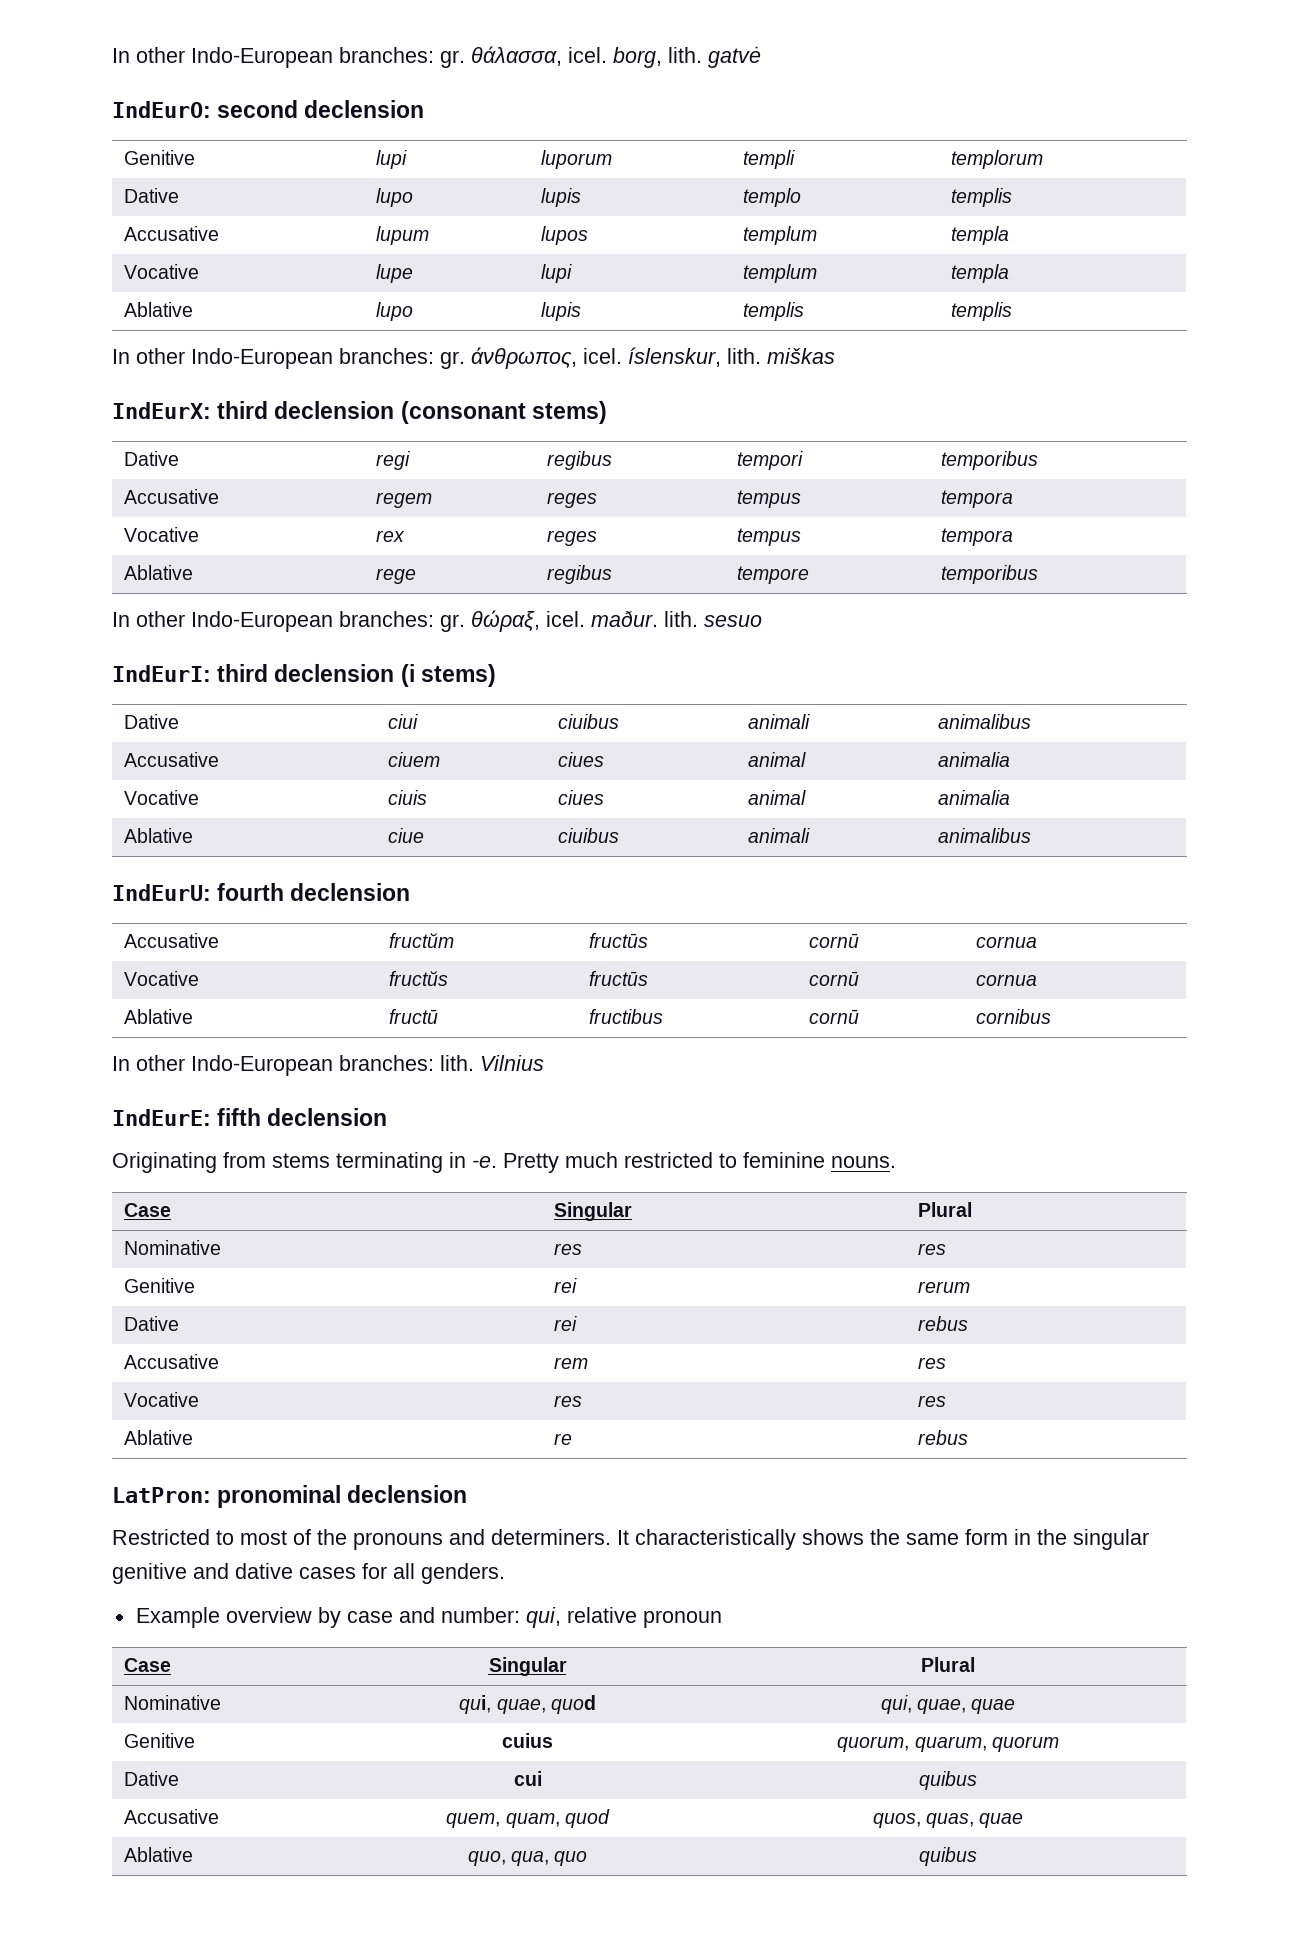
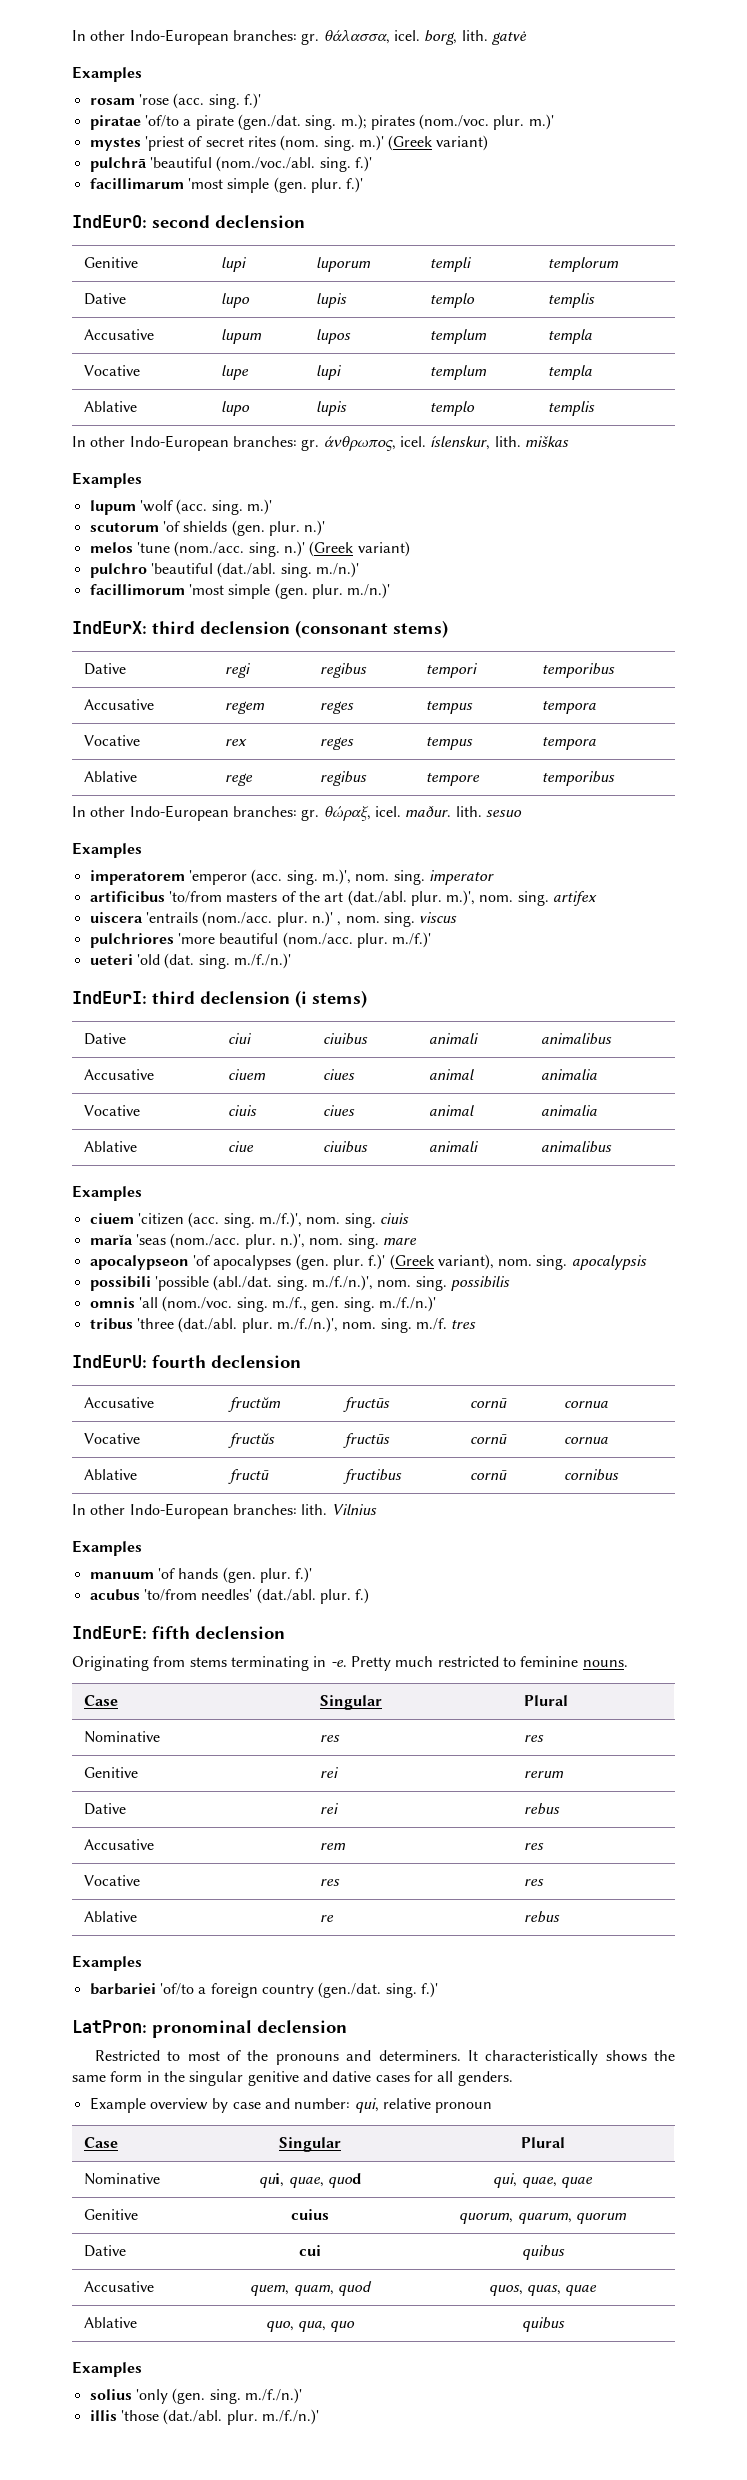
  In other Indo-European branches: gr. θάλασσα, icel. borg, lith. gatvė
+ Examples
+ rosam 'rose (acc. sing. f.)'
+ piratae 'of/to a pirate (gen./dat. sing. m.); pirates (nom./voc. plur. m.)'
+ mystes 'priest of secret rites (nom. sing. m.)' (Greek variant)
+ pulchrā 'beautiful (nom./voc./abl. sing. f.)'
+ facillimarum 'most simple (gen. plur. f.)'
- Ablative | lupo | lupis | templis | templis
+ Ablative | lupo | lupis | templo | templis
  In other Indo-European branches: gr. άνθρωπος, icel. íslenskur, lith. miškas
+ Examples
+ lupum 'wolf (acc. sing. m.)'
+ scutorum 'of shields (gen. plur. n.)'
+ melos 'tune (nom./acc. sing. n.)' (Greek variant)
+ pulchro 'beautiful (dat./abl. sing. m./n.)'
+ facillimorum 'most simple (gen. plur. m./n.)'
  In other Indo-European branches: gr. θώραξ, icel. maður. lith. sesuo
+ Examples
+ imperatorem 'emperor (acc. sing. m.)', nom. sing. imperator
+ artificibus 'to/from masters of the art (dat./abl. plur. m.)', nom. sing. artifex
+ uiscera 'entrails (nom./acc. plur. n.)' , nom. sing. viscus
+ pulchriores 'more beautiful (nom./acc. plur. m./f.)'
+ ueteri 'old (dat. sing. m./f./n.)'
  Ablative | ciue | ciuibus | animali | animalibus
+ Examples
+ ciuem 'citizen (acc. sing. m./f.)', nom. sing. ciuis
+ marĭa 'seas (nom./acc. plur. n.)', nom. sing. mare
+ apocalypseon 'of apocalypses (gen. plur. f.)' (Greek variant), nom. sing. apocalypsis
+ possibili 'possible (abl./dat. sing. m./f./n.)', nom. sing. possibilis
+ omnis 'all (nom./voc. sing. m./f., gen. sing. m./f./n.)'
+ tribus 'three (dat./abl. plur. m./f./n.)', nom. sing. m./f. tres
  Vilnius
+ Examples
+ manuum 'of hands (gen. plur. f.)'
+ acubus 'to/from needles' (dat./abl. plur. f.)
  Ablative | re | rebus
+ Examples
+ barbariei 'of/to a foreign country (gen./dat. sing. f.)'
  Ablative | quo, qua, quo | quibus
+ Examples
+ solius 'only (gen. sing. m./f./n.)'
+ illis 'those (dat./abl. plur. m./f./n.)'

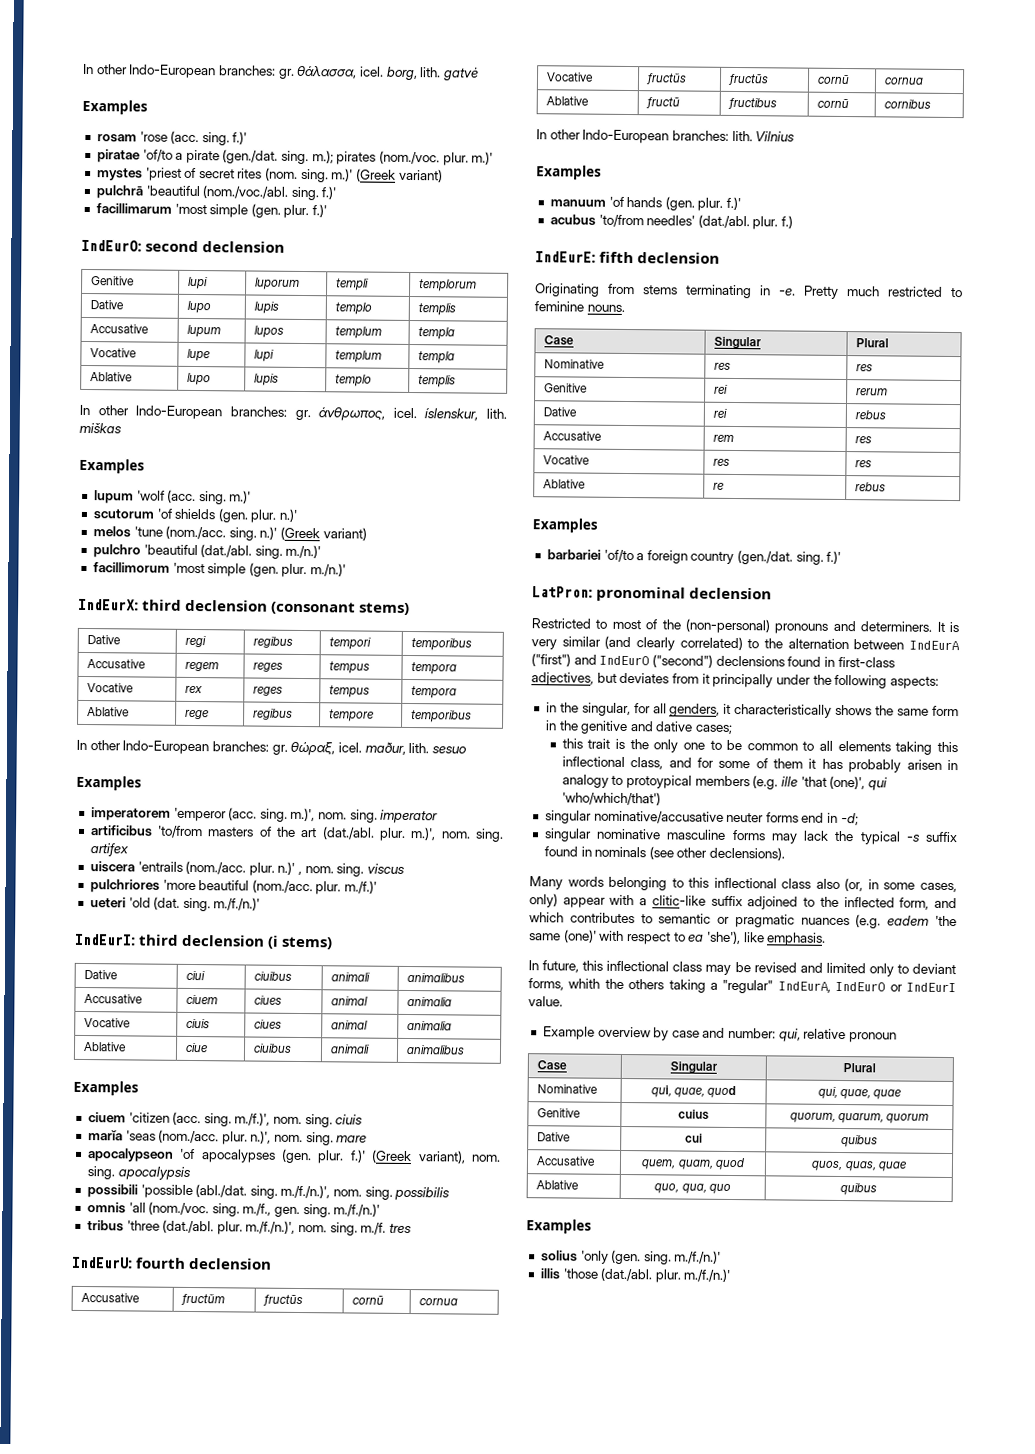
- In other Indo-European branches: gr. θώραξ, icel. maður. lith. sesuo
+ In other Indo-European branches: gr. θώραξ, icel. maður, lith. sesuo
- Restricted to most of the pronouns and determiners.
+ Restricted to most of the (non-personal) pronouns and determiners.
- It characteristically shows the same form in the singular genitive and dative cases for all genders.
+ It is very similar (and clearly correlated) to the alternation between IndEurA ("first") and IndEurO ("second") declensions found in first-class adjectives, but deviates from it principally under the following aspects:
+ in the singular, for all genders, it characteristically shows the same form in the genitive and dative cases;
+ this trait is the only one to be common to all elements taking this inflectional class, and for some of them it has probably arisen in analogy to protoypical members (e.g. ille 'that (one)', qui 'who/which/that')
+ singular nominative/accusative neuter forms end in -d;
+ singular nominative masculine forms may lack the typical -s suffix found in nominals (see other declensions).
+ Many words belonging to this inflectional class also (or, in some cases, only) appear with a clitic-like suffix adjoined to the inflected form, and which contributes to semantic or pragmatic nuances (e.g. eadem 'the same (one)' with respect to ea 'she'), like emphasis.
+ In future, this inflectional class may be revised and limited only to deviant forms, whith the others taking a "regular" IndEurA, IndEurO or IndEurI value.

